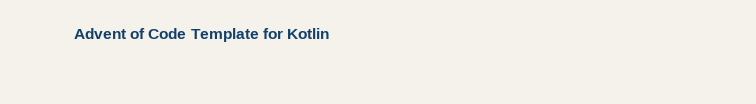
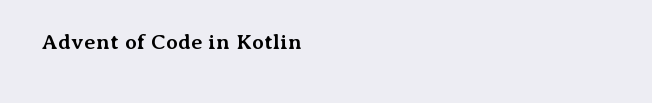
- Advent of Code Template for Kotlin
+ Advent of Code in Kotlin

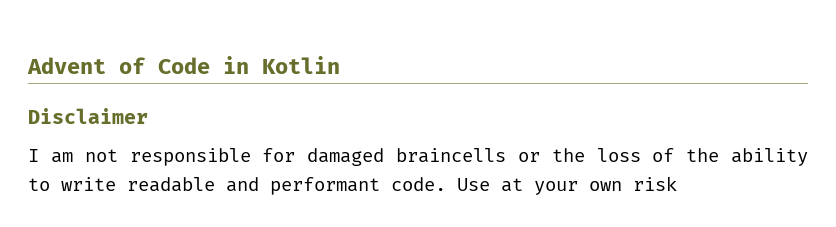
+ Disclaimer
+ I am not responsible for damaged braincells or the loss of the ability to write readable and performant code. Use at your own risk

